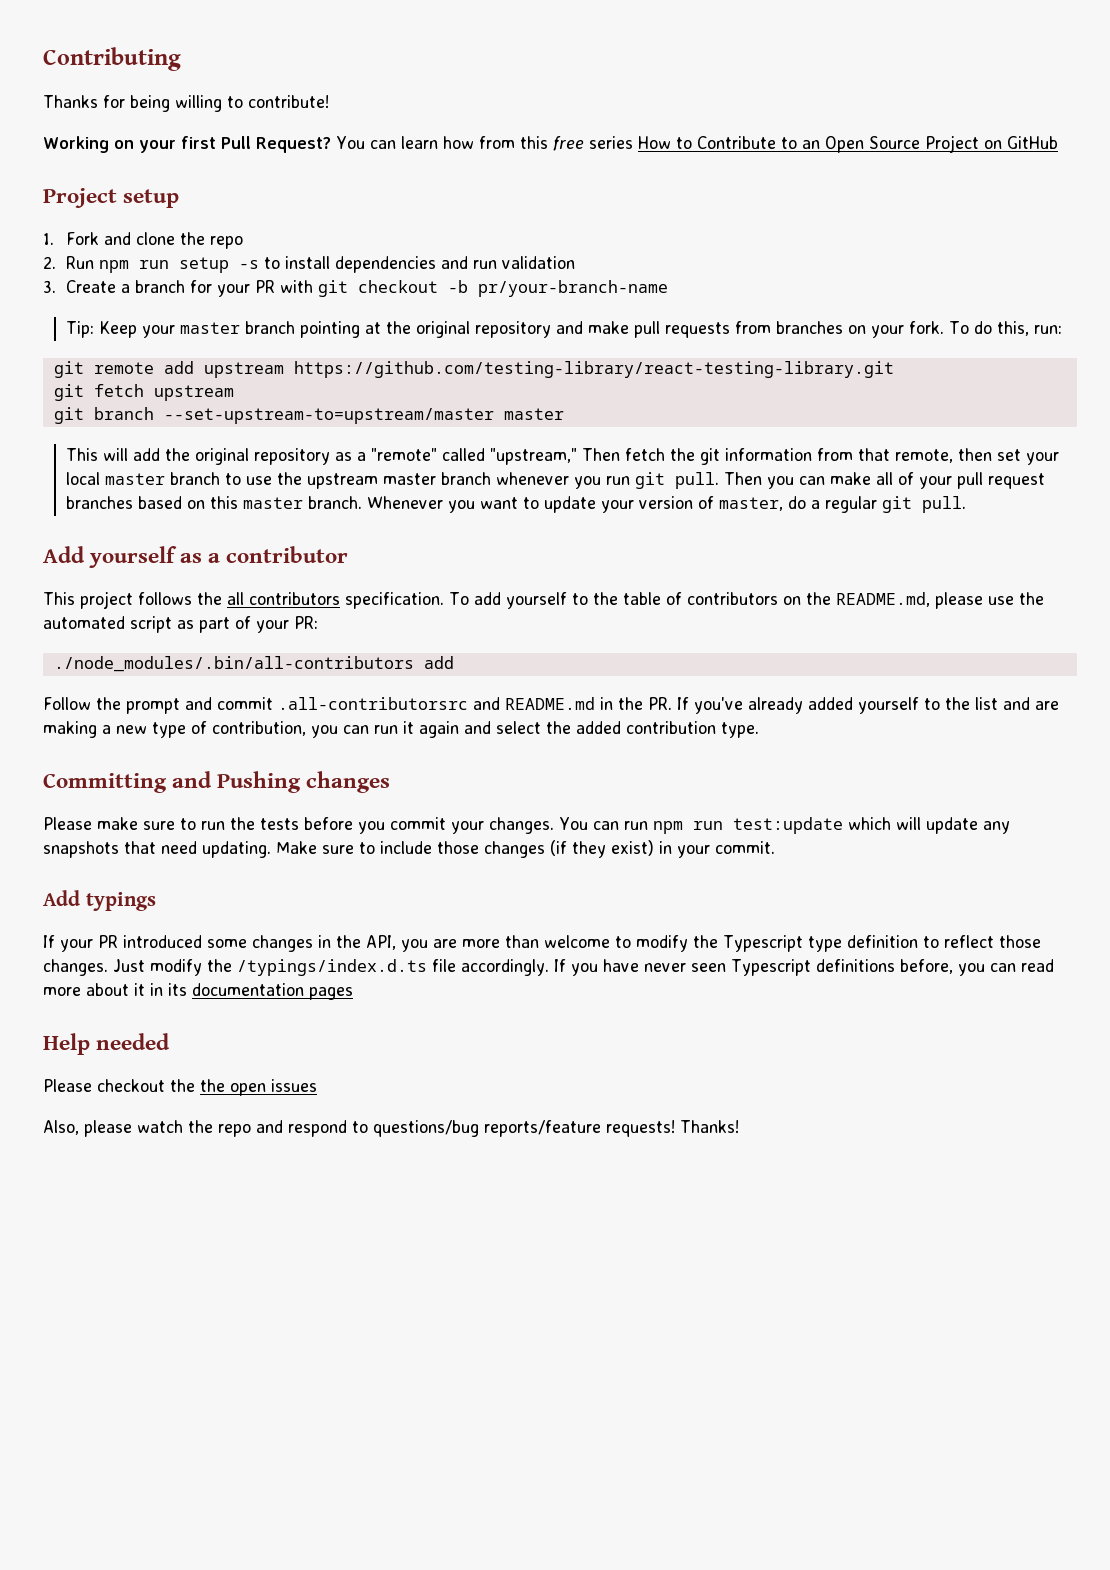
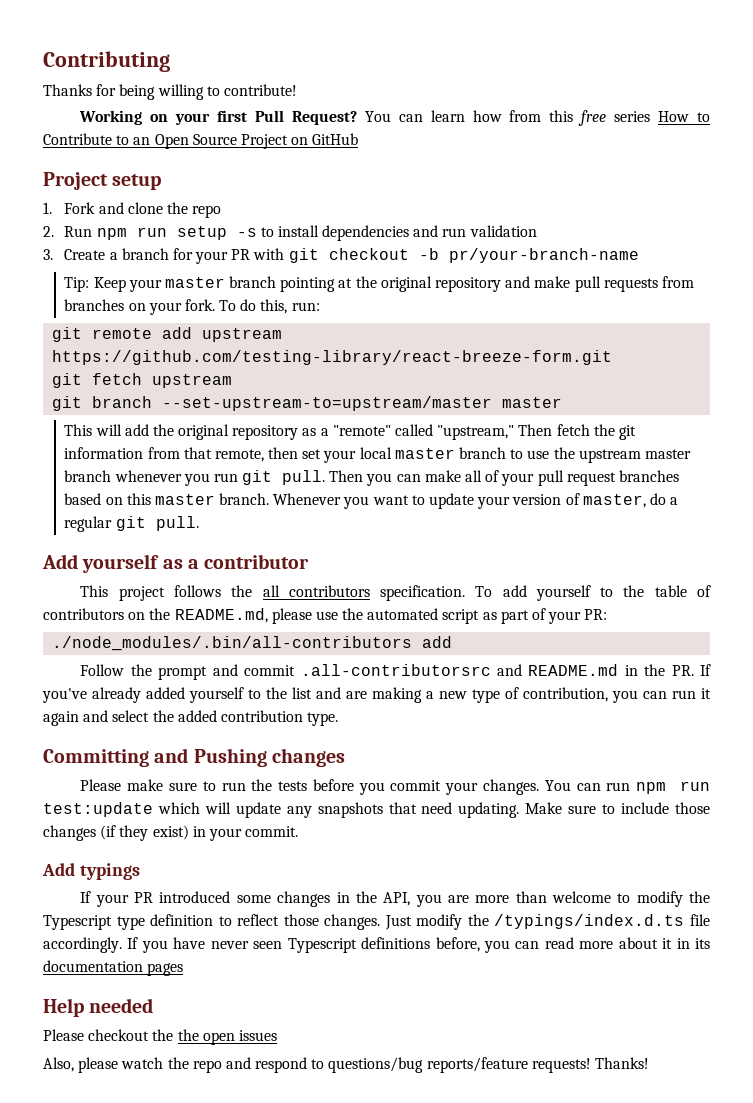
- git remote add upstream https://github.com/testing-library/react-testing-library.git
+ git remote add upstream https://github.com/testing-library/react-breeze-form.git

